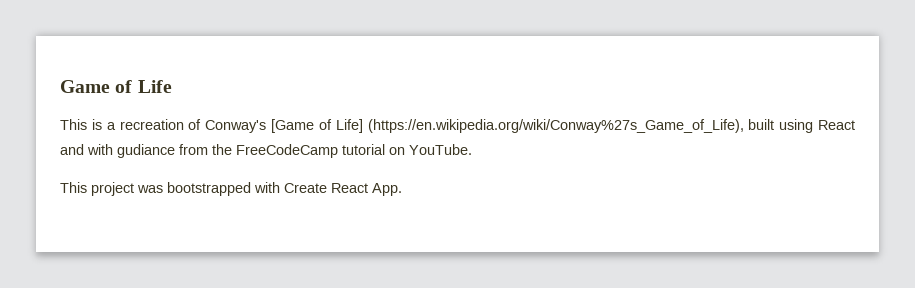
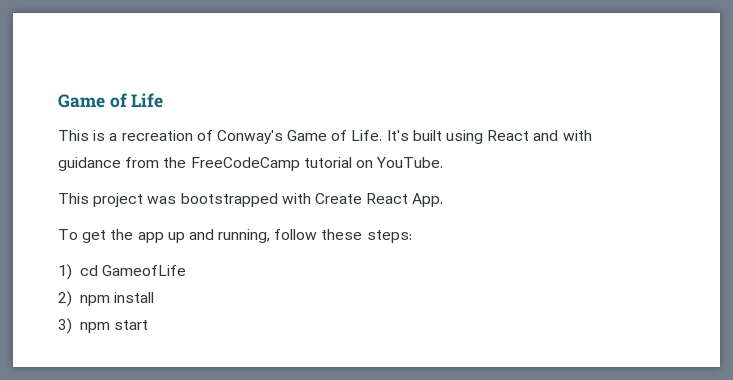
- This is a recreation of Conway's [Game of Life] (https://en.wikipedia.org/wiki/Conway%27s_Game_of_Life), built using React and with gudiance from the FreeCodeCamp tutorial on YouTube.
+ This is a recreation of Conway's Game of Life. It's built using React and with guidance from the FreeCodeCamp tutorial on YouTube.
+ To get the app up and running, follow these steps:
+ 1) cd GameofLife
+ 2) npm install
+ 3) npm start

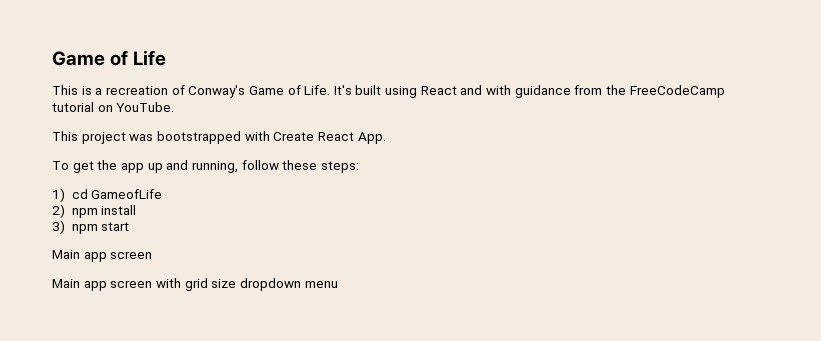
  3) npm start
+ Main app screen
+ Main app screen with grid size dropdown menu

